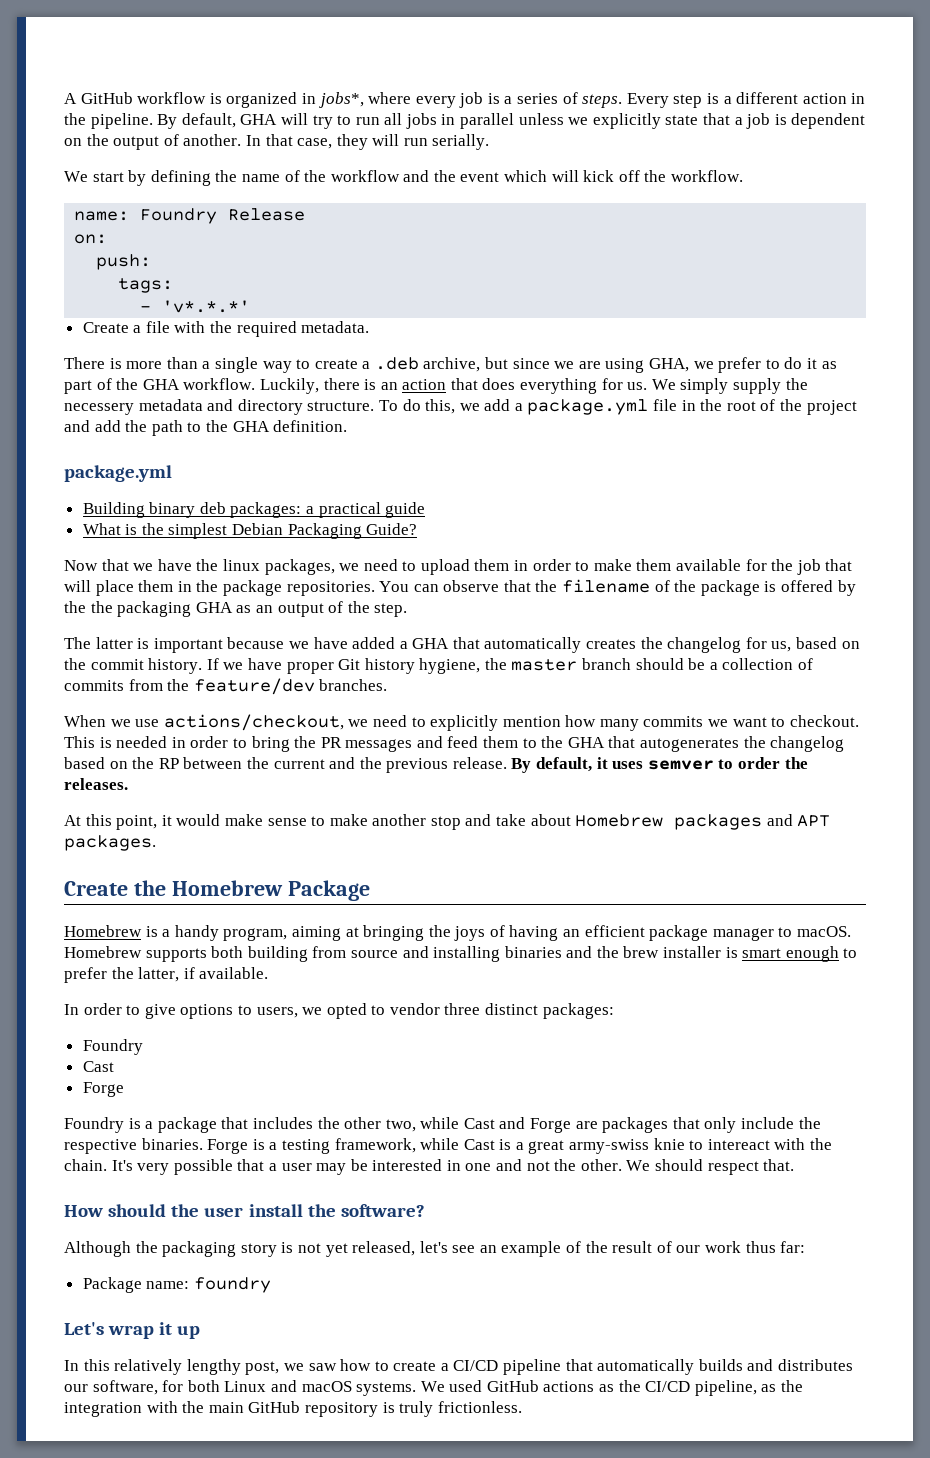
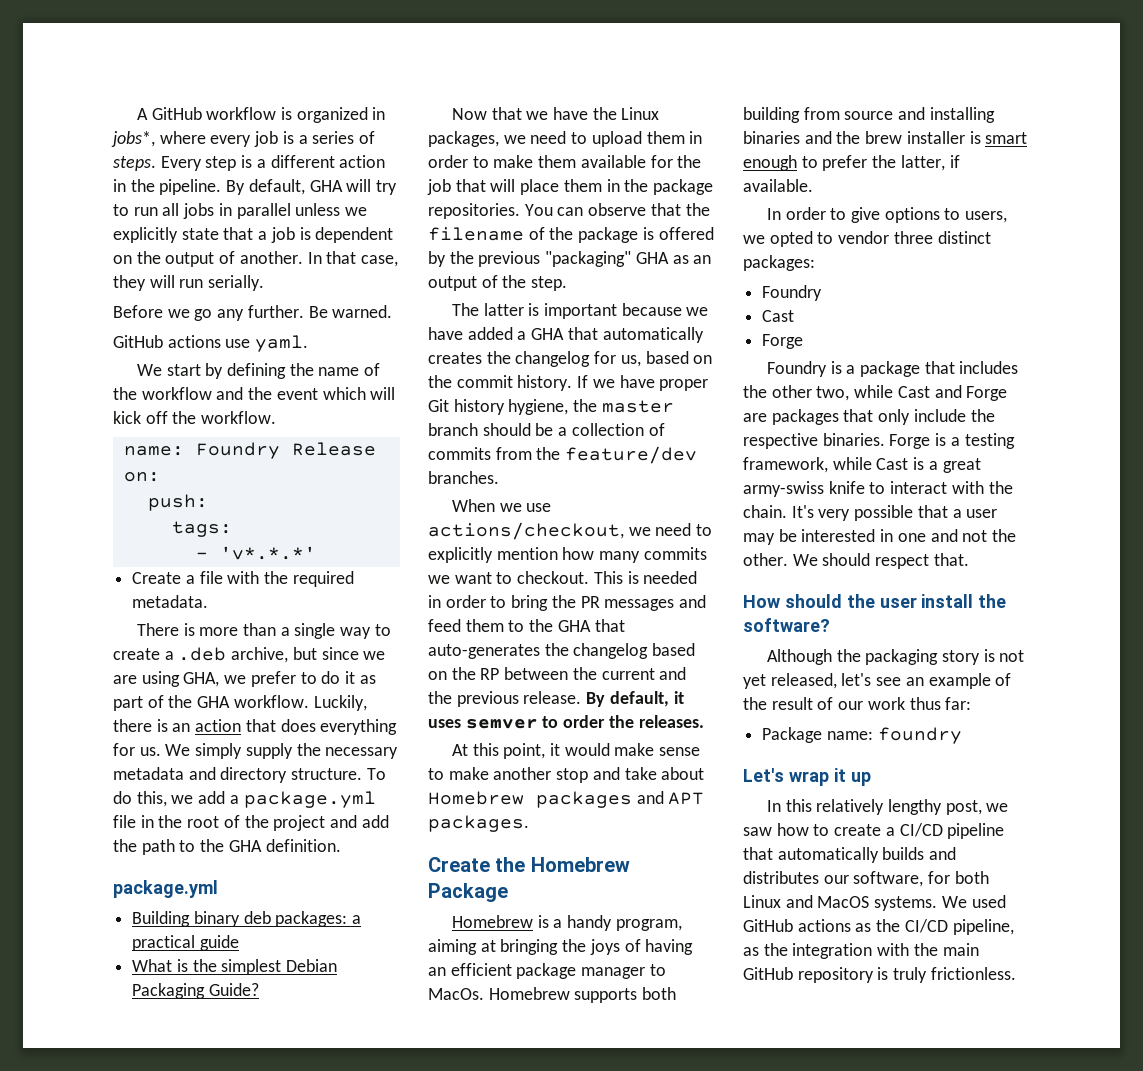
+ Before we go any further. Be warned.
+ GitHub actions use yaml.
- We simply supply the necessery metadata and directory structure.
+ We simply supply the necessary metadata and directory structure.
- Now that we have the linux packages, we need to upload them in order to make them available for the job that will place them in the package repositories.
+ Now that we have the Linux packages, we need to upload them in order to make them available for the job that will place them in the package repositories.
- You can observe that the filename of the package is offered by the the packaging GHA as an output of the step.
+ You can observe that the filename of the package is offered by the previous "packaging" GHA as an output of the step.
- This is needed in order to bring the PR messages and feed them to the GHA that autogenerates the changelog based on the RP between the current and the previous release.
+ This is needed in order to bring the PR messages and feed them to the GHA that auto-generates the changelog based on the RP between the current and the previous release.
- Homebrew is a handy program, aiming at bringing the joys of having an efficient package manager to macOS.
+ Homebrew is a handy program, aiming at bringing the joys of having an efficient package manager to MacOs.
- Forge is a testing framework, while Cast is a great army-swiss knie to intereact with the chain.
+ Forge is a testing framework, while Cast is a great army-swiss knife to interact with the chain.
- In this relatively lengthy post, we saw how to create a CI/CD pipeline that automatically builds and distributes our software, for both Linux and macOS systems.
+ In this relatively lengthy post, we saw how to create a CI/CD pipeline that automatically builds and distributes our software, for both Linux and MacOS systems.

